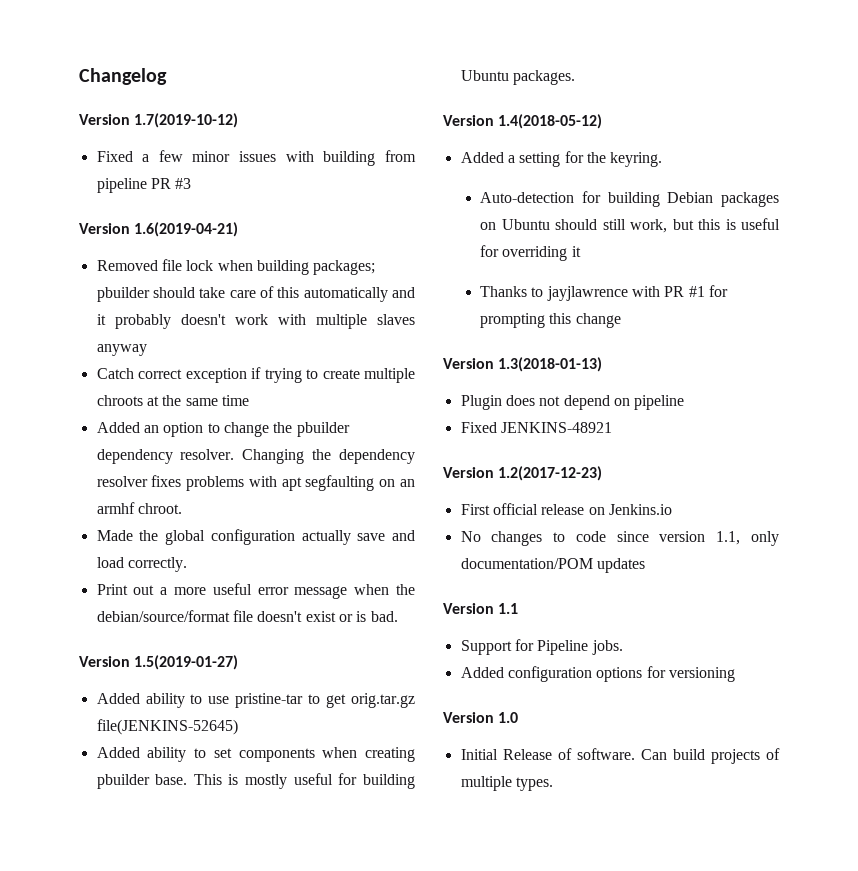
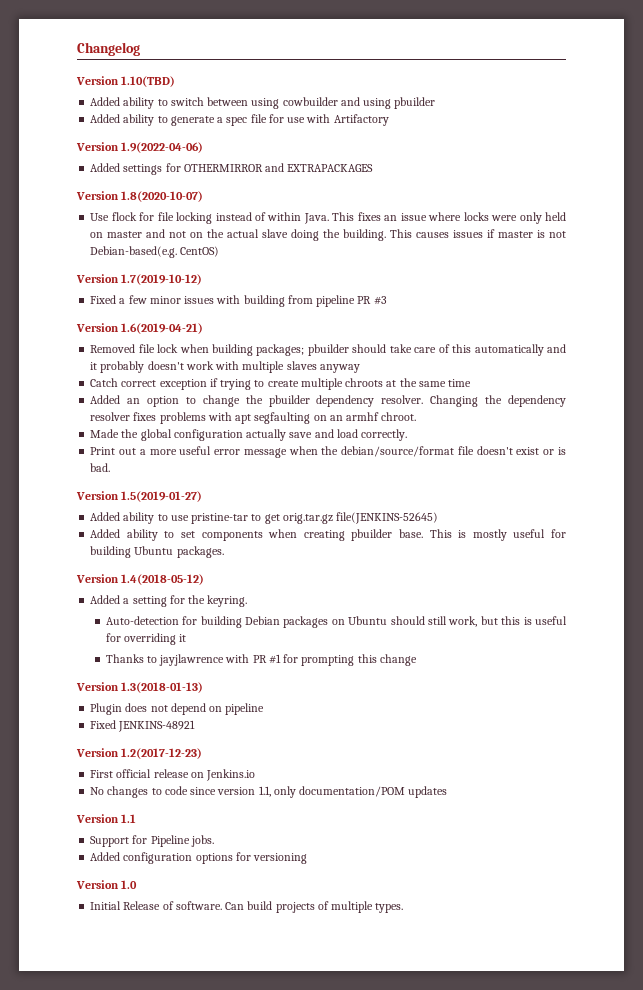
+ Version 1.10(TBD)
+ Added ability to switch between using cowbuilder and using pbuilder
+ Added ability to generate a spec file for use with Artifactory
+ Version 1.9(2022-04-06)
+ Added settings for OTHERMIRROR and EXTRAPACKAGES
+ Version 1.8(2020-10-07)
+ Use flock for file locking instead of within Java. This fixes an issue where locks were only held on master and not on the actual slave doing the building. This causes issues if master is not Debian-based(e.g. CentOS)

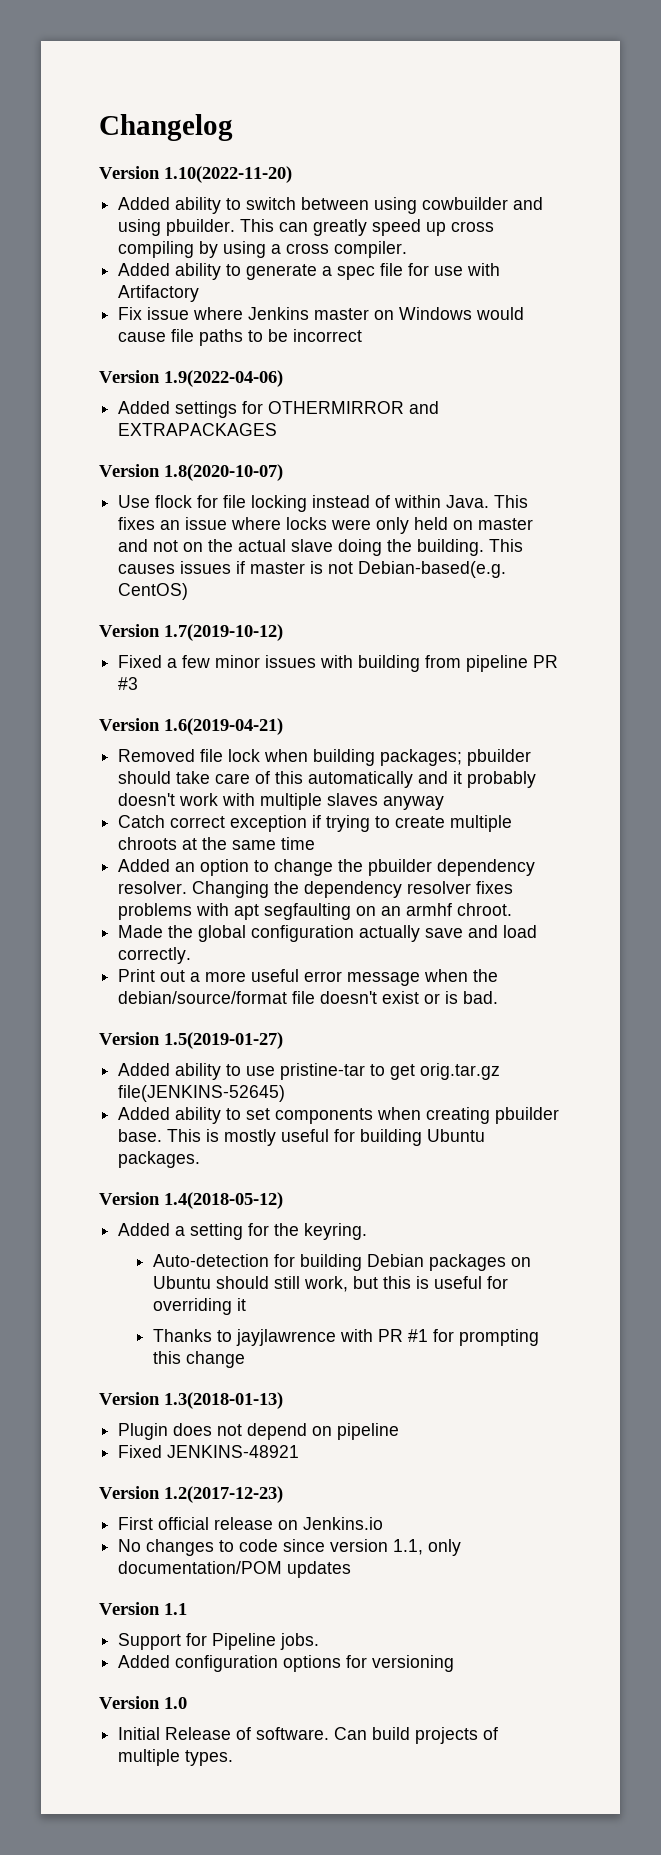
- Version 1.10(TBD)
+ Version 1.10(2022-11-20)
- Added ability to switch between using cowbuilder and using pbuilder
+ Added ability to switch between using cowbuilder and using pbuilder. This can greatly speed up cross compiling by using a cross compiler.
+ Fix issue where Jenkins master on Windows would cause file paths to be incorrect

